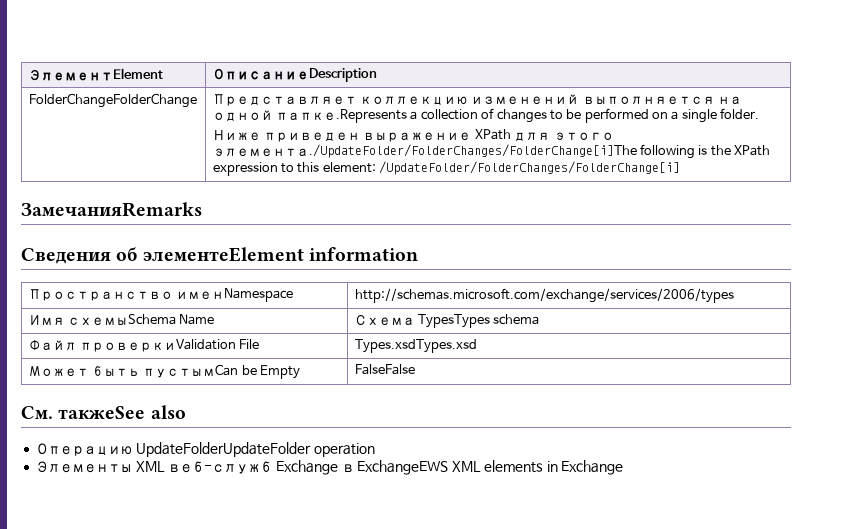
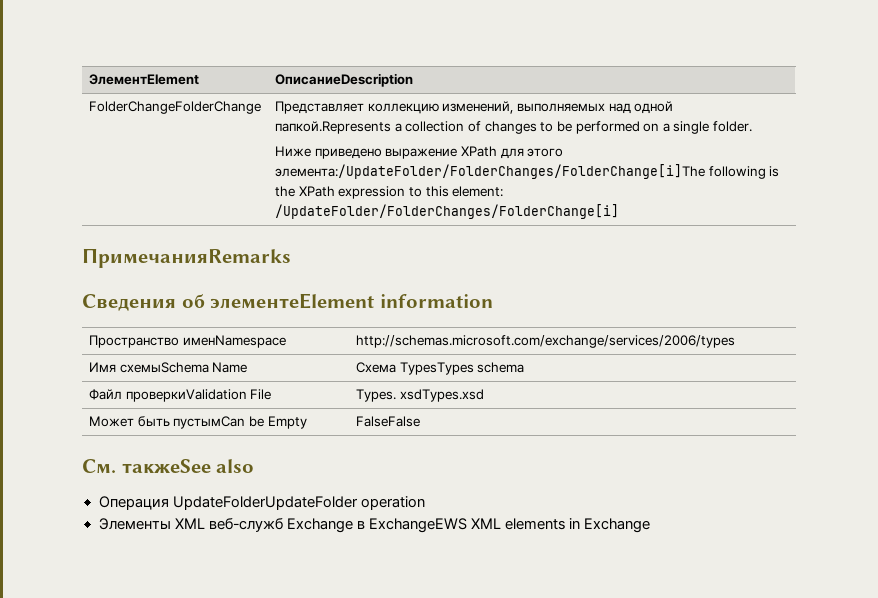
- FolderChangeFolderChange | Представляет коллекцию изменений выполняется на одной папке.Represents a collection of changes to be performed on a single folder.
- Ниже приведен выражение XPath для этого элемента./UpdateFolder/FolderChanges/FolderChange[i]The following is the XPath expression to this element: /UpdateFolder/FolderChanges/FolderChange[i]
+ FolderChangeFolderChange | Представляет коллекцию изменений, выполняемых над одной папкой.Represents a collection of changes to be performed on a single folder.
+ Ниже приведено выражение XPath для этого элемента:/UpdateFolder/FolderChanges/FolderChange[i]The following is the XPath expression to this element: /UpdateFolder/FolderChanges/FolderChange[i]
- ЗамечанияRemarks
+ ПримечанияRemarks
- Файл проверкиValidation File | Types.xsdTypes.xsd
+ Файл проверкиValidation File | Types. xsdTypes.xsd
- Операцию UpdateFolderUpdateFolder operation
+ Операция UpdateFolderUpdateFolder operation

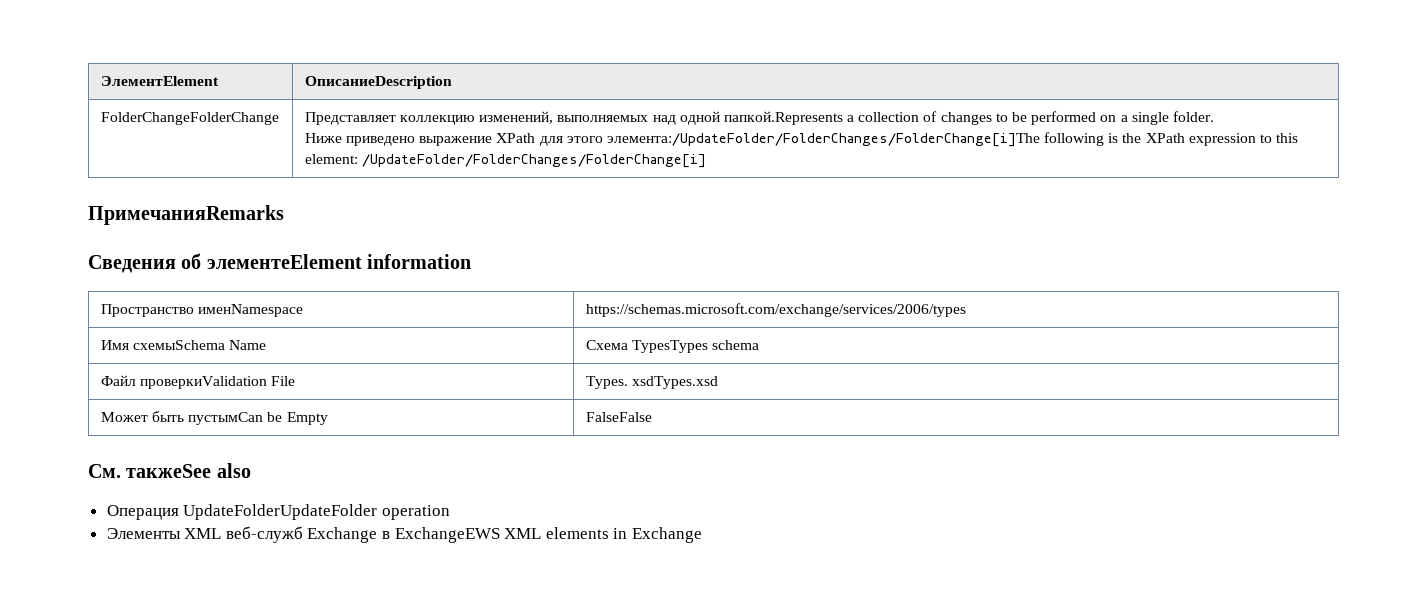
- Пространство именNamespace | http://schemas.microsoft.com/exchange/services/2006/types
+ Пространство именNamespace | https://schemas.microsoft.com/exchange/services/2006/types

